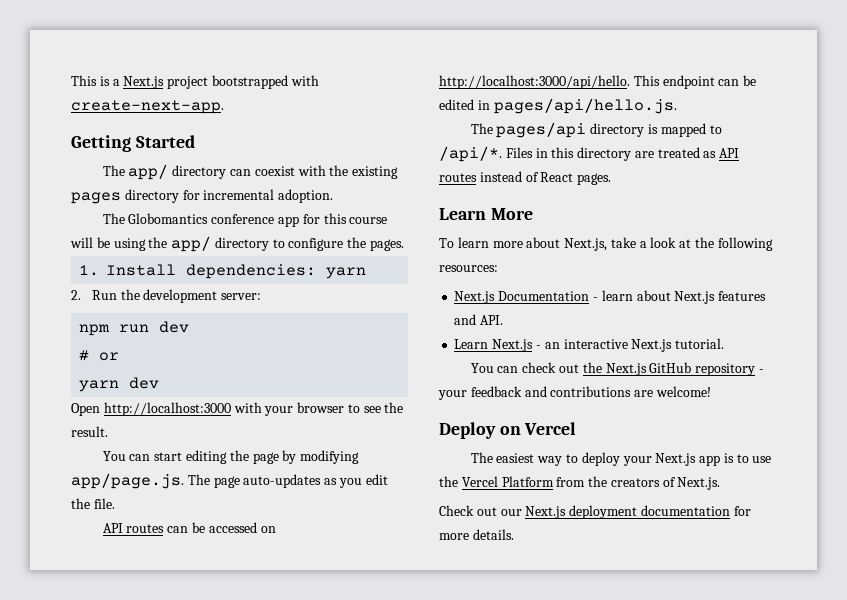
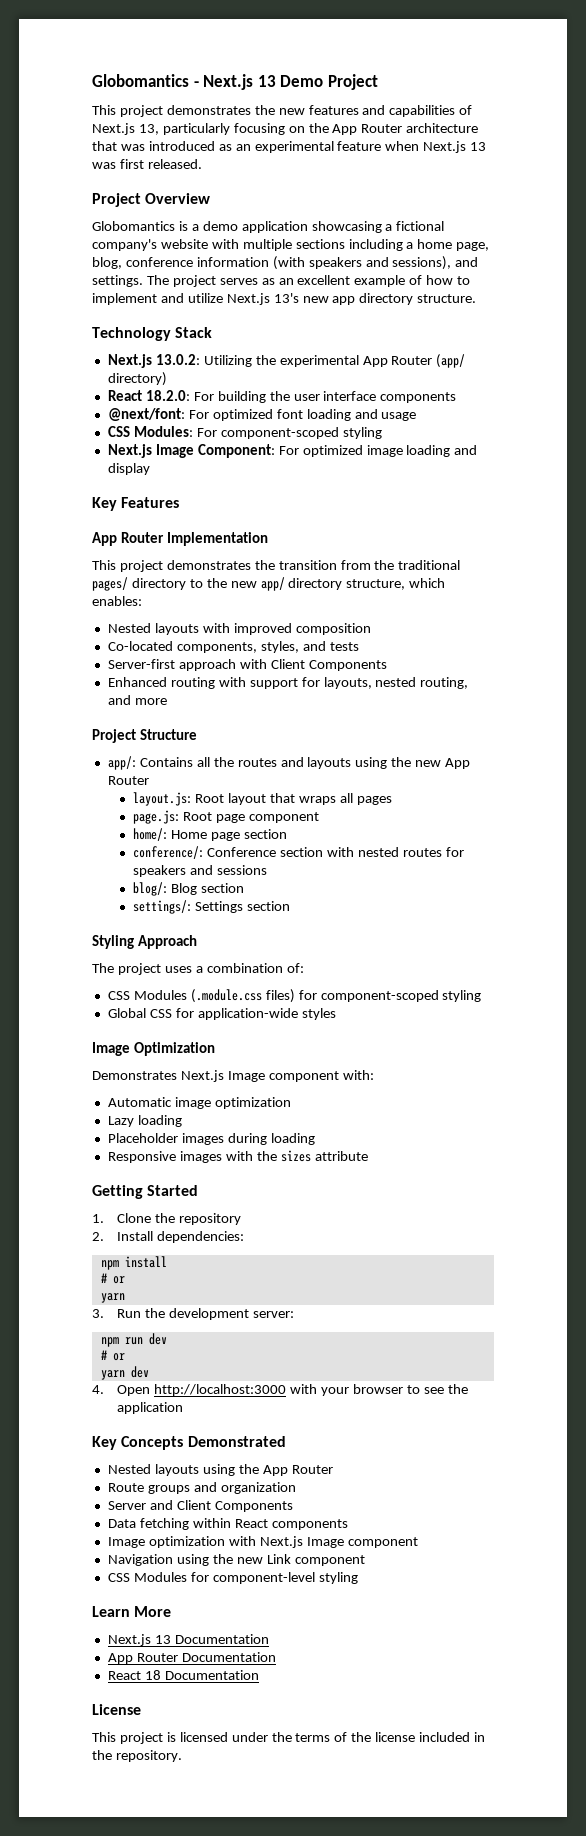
- This is a Next.js project bootstrapped with create-next-app.
+ Globomantics - Next.js 13 Demo Project
+ This project demonstrates the new features and capabilities of Next.js 13, particularly focusing on the App Router architecture that was introduced as an experimental feature when Next.js 13 was first released.
+ Project Overview
+ Globomantics is a demo application showcasing a fictional company's website with multiple sections including a home page, blog, conference information (with speakers and sessions), and settings. The project serves as an excellent example of how to implement and utilize Next.js 13's new app directory structure.
+ Technology Stack
+ Next.js 13.0.2: Utilizing the experimental App Router (app/ directory)
+ React 18.2.0: For building the user interface components
+ @next/font: For optimized font loading and usage
+ CSS Modules: For component-scoped styling
+ Next.js Image Component: For optimized image loading and display
+ Key Features
+ App Router Implementation
+ This project demonstrates the transition from the traditional pages/ directory to the new app/ directory structure, which enables:
+ Nested layouts with improved composition
+ Co-located components, styles, and tests
+ Server-first approach with Client Components
+ Enhanced routing with support for layouts, nested routing, and more
+ Project Structure
+ app/: Contains all the routes and layouts using the new App Router
+ layout.js: Root layout that wraps all pages
+ page.js: Root page component
+ home/: Home page section
+ conference/: Conference section with nested routes for speakers and sessions
+ blog/: Blog section
+ settings/: Settings section
+ Styling Approach
+ The project uses a combination of:
+ CSS Modules (.module.css files) for component-scoped styling
+ Global CSS for application-wide styles
+ Image Optimization
+ Demonstrates Next.js Image component with:
+ Automatic image optimization
+ Lazy loading
+ Placeholder images during loading
+ Responsive images with the sizes attribute
  Getting Started
- The app/ directory can coexist with the existing pages directory for incremental adoption.
- The Globomantics conference app for this course will be using the app/ directory to configure the pages.
- 1. Install dependencies: yarn
+ 1. Clone the repository
+ 2. Install dependencies:
+ npm install
+ # or
+ yarn
- 2. Run the development server:
+ 3. Run the development server:
- Open http://localhost:3000 with your browser to see the result.
- You can start editing the page by modifying app/page.js. The page auto-updates as you edit the file.
- API routes can be accessed on http://localhost:3000/api/hello. This endpoint can be edited in pages/api/hello.js.
- The pages/api directory is mapped to /api/*. Files in this directory are treated as API routes instead of React pages.
+ 4. Open http://localhost:3000 with your browser to see the application
+ Key Concepts Demonstrated
+ Nested layouts using the App Router
+ Route groups and organization
+ Server and Client Components
+ Data fetching within React components
+ Image optimization with Next.js Image component
+ Navigation using the new Link component
+ CSS Modules for component-level styling
  Learn More
- To learn more about Next.js, take a look at the following resources:
- Next.js Documentation - learn about Next.js features and API.
- Learn Next.js - an interactive Next.js tutorial.
- You can check out the Next.js GitHub repository - your feedback and contributions are welcome!
- Deploy on Vercel
- The easiest way to deploy your Next.js app is to use the Vercel Platform from the creators of Next.js.
- Check out our Next.js deployment documentation for more details.
+ Next.js 13 Documentation
+ App Router Documentation
+ React 18 Documentation
+ License
+ This project is licensed under the terms of the license included in the repository.

